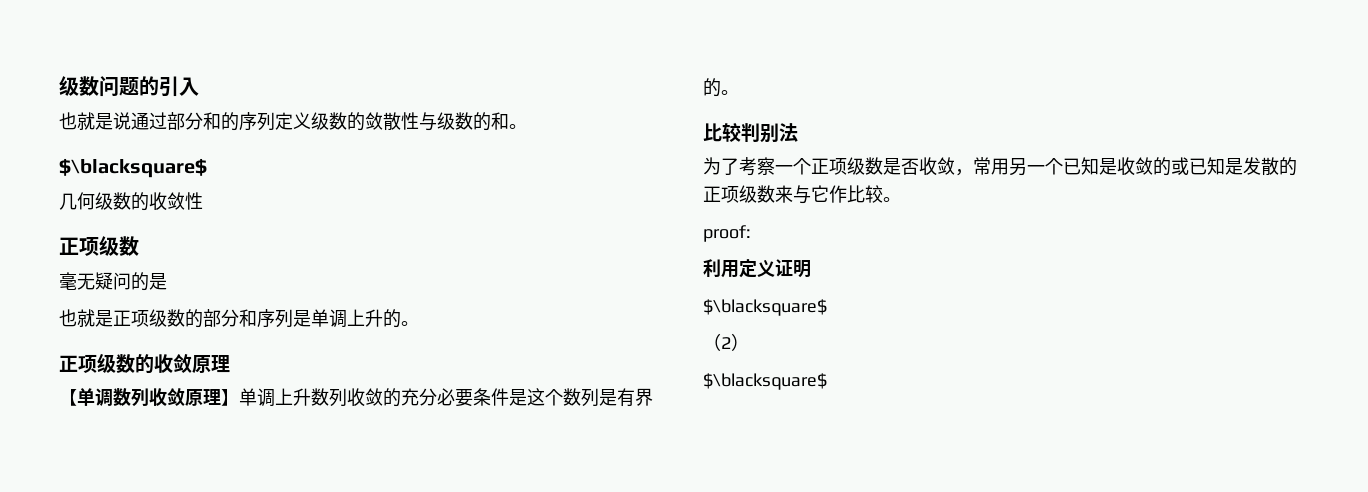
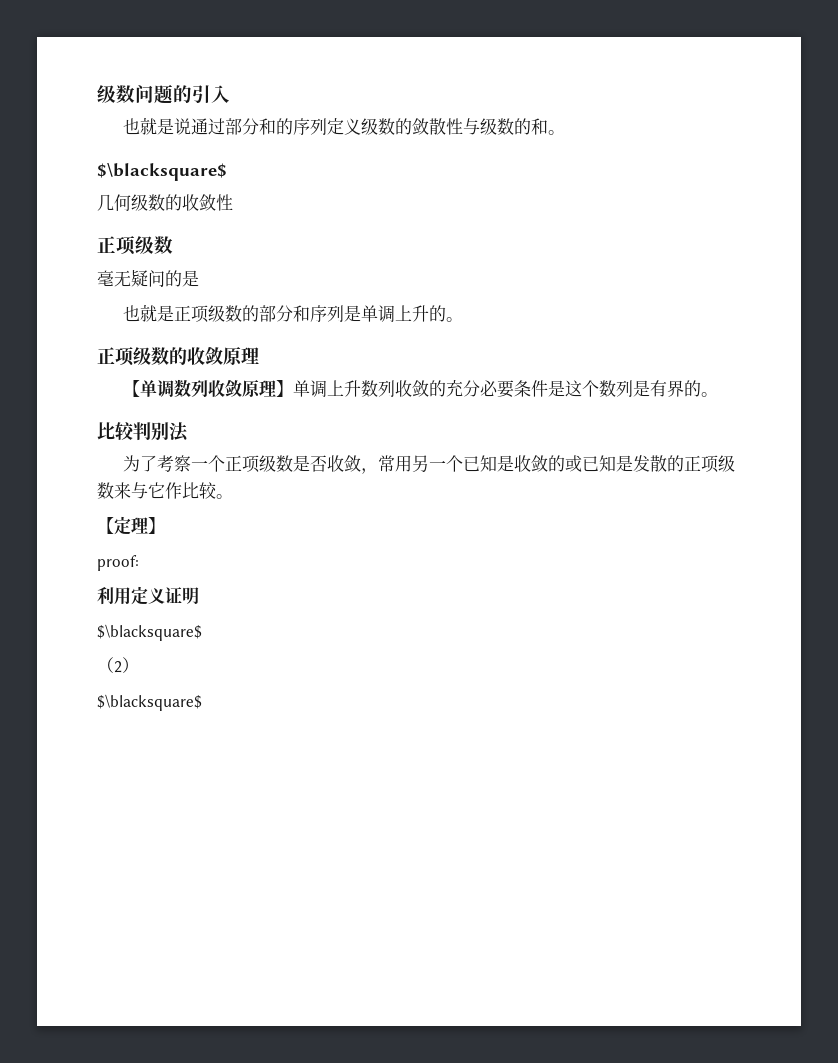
+ 【定理】

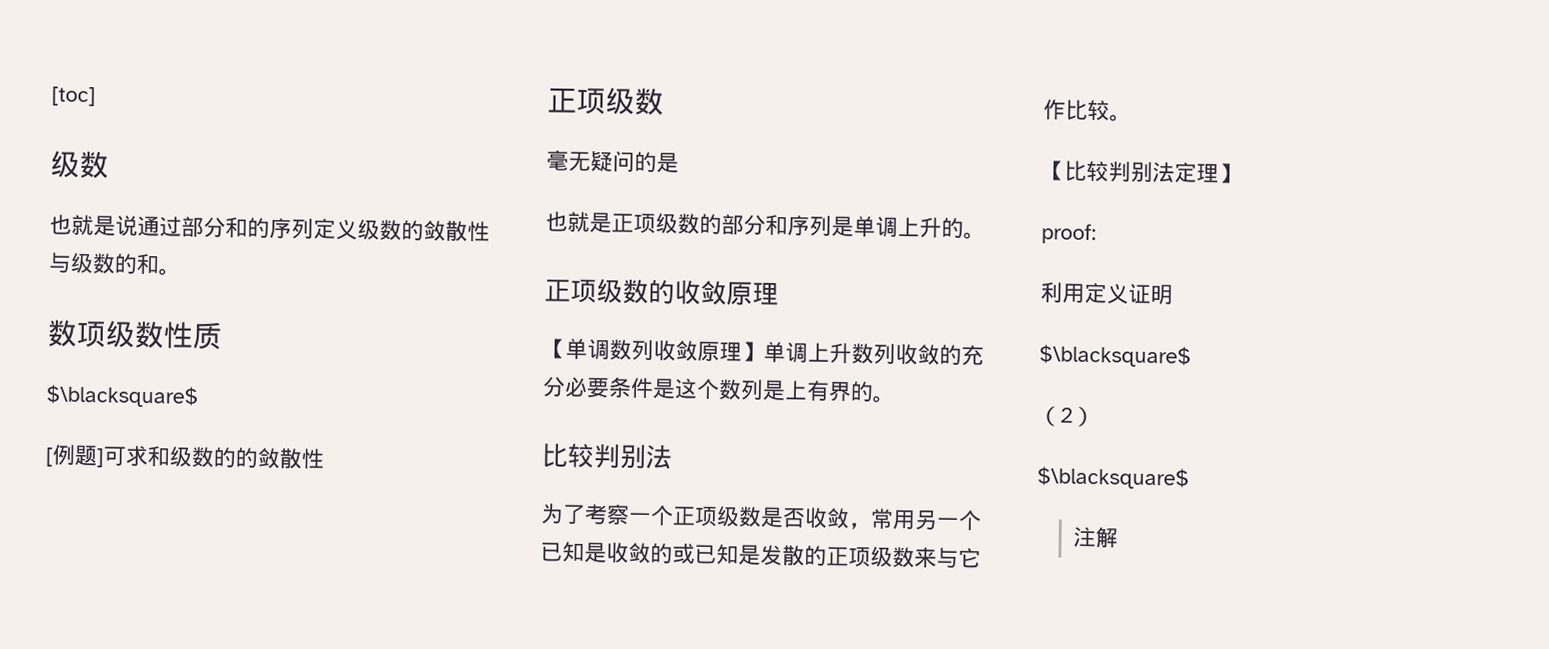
- 级数问题的引入
+ [toc]
+ 级数
  也就是说通过部分和的序列定义级数的敛散性与级数的和。
+ 数项级数性质
  $\blacksquare$
- 几何级数的收敛性
+ [例题]可求和级数的的敛散性
- 【单调数列收敛原理】单调上升数列收敛的充分必要条件是这个数列是有界的。
+ 【单调数列收敛原理】单调上升数列收敛的充分必要条件是这个数列是上有界的。
- 【定理】
+ 【比较判别法定理】
+ 注解

